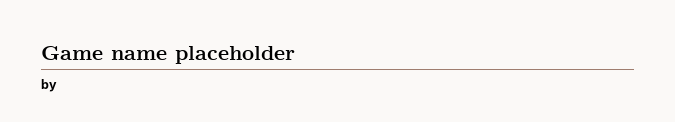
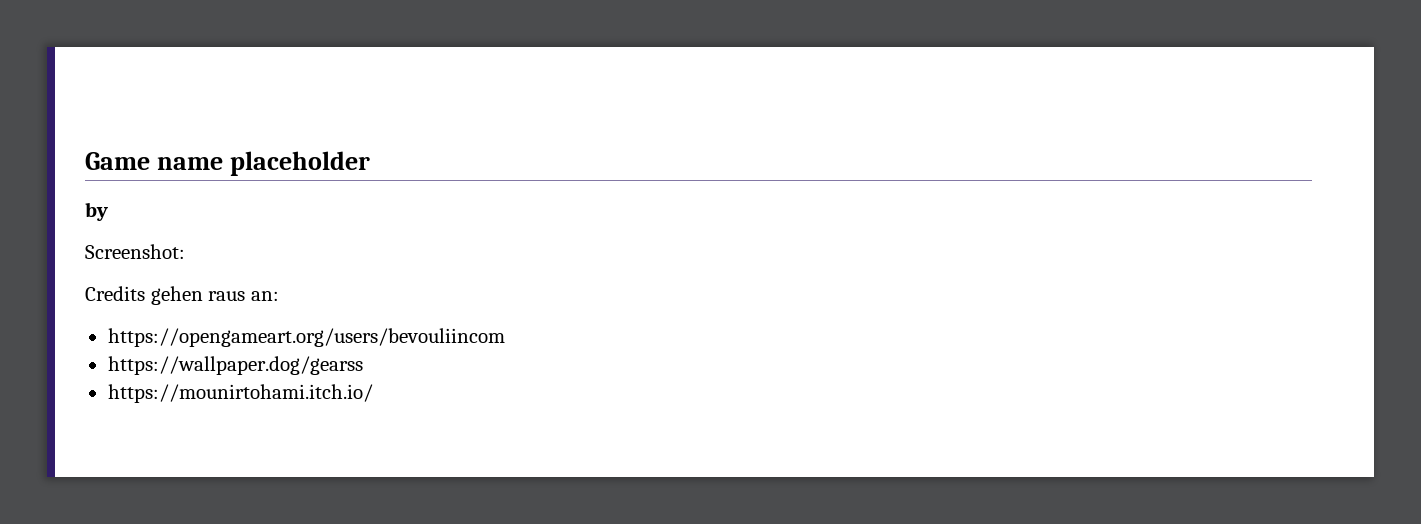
+ Screenshot:
+ Credits gehen raus an:
+ https://opengameart.org/users/bevouliincom
+ https://wallpaper.dog/gearss
+ https://mounirtohami.itch.io/

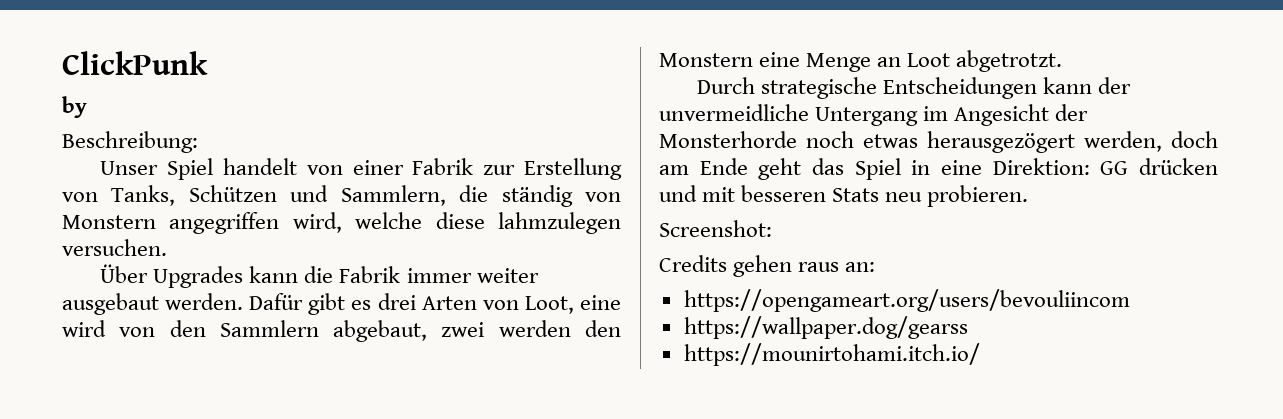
- Game name placeholder
+ ClickPunk
  by
+ Beschreibung:
+ Unser Spiel handelt von einer Fabrik zur Erstellung von Tanks, Schützen und Sammlern, die ständig von Monstern angegriffen wird, welche diese lahmzulegen versuchen.
+ Über Upgrades kann die Fabrik immer weiter ausgebaut werden. Dafür gibt es drei Arten von Loot, eine wird von den Sammlern abgebaut, zwei werden den Monstern eine Menge an Loot abgetrotzt.
+ Durch strategische Entscheidungen kann der unvermeidliche Untergang im Angesicht der Monsterhorde noch etwas herausgezögert werden, doch am Ende geht das Spiel in eine Direktion: GG drücken und mit besseren Stats neu probieren.

